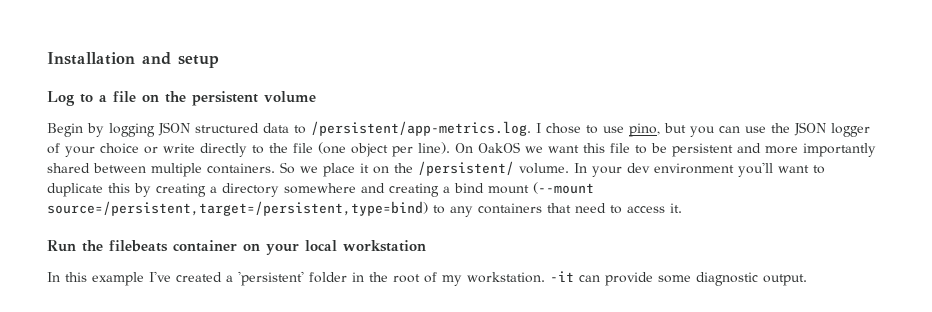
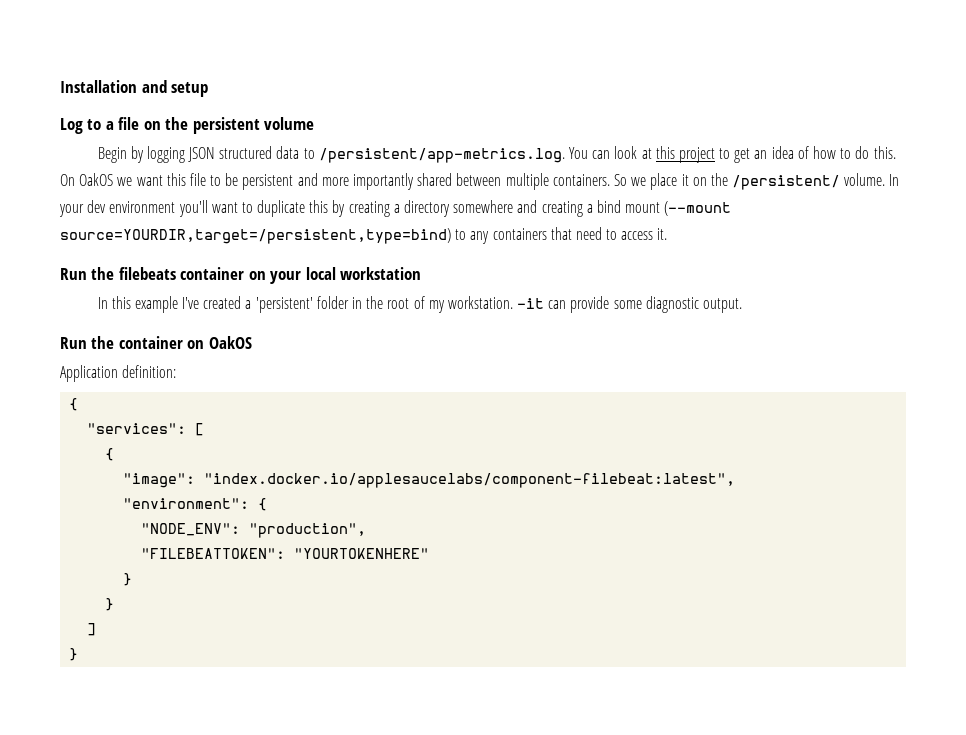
- Begin by logging JSON structured data to /persistent/app-metrics.log. I chose to use pino, but you can use the JSON logger of your choice or write directly to the file (one object per line).
+ Begin by logging JSON structured data to /persistent/app-metrics.log. You can look at this project to get an idea of how to do this.
- In your dev environment you'll want to duplicate this by creating a directory somewhere and creating a bind mount (--mount source=/persistent,target=/persistent,type=bind) to any containers that need to access it.
+ In your dev environment you'll want to duplicate this by creating a directory somewhere and creating a bind mount (--mount source=YOURDIR,target=/persistent,type=bind) to any containers that need to access it.
+ Run the container on OakOS
+ Application definition:
+ {
+ "services": [
+ {
+ "image": "index.docker.io/applesaucelabs/component-filebeat:latest",
+ "environment": {
+ "NODE_ENV": "production",
+ "FILEBEATTOKEN": "YOURTOKENHERE"
+ }
+ }
+ ]
+ }

